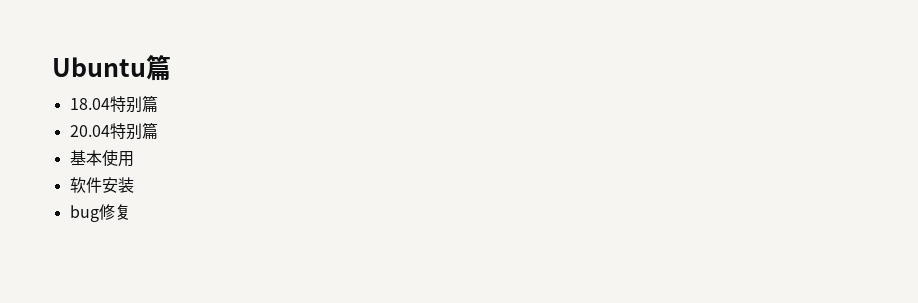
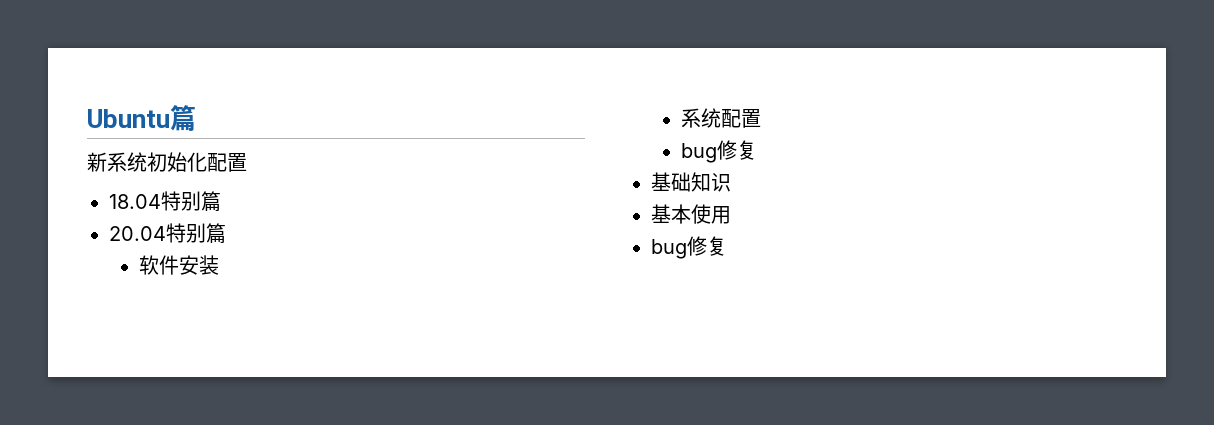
+ 新系统初始化配置
+ 软件安装
+ 系统配置
+ bug修复
+ 基础知识
- 软件安装

